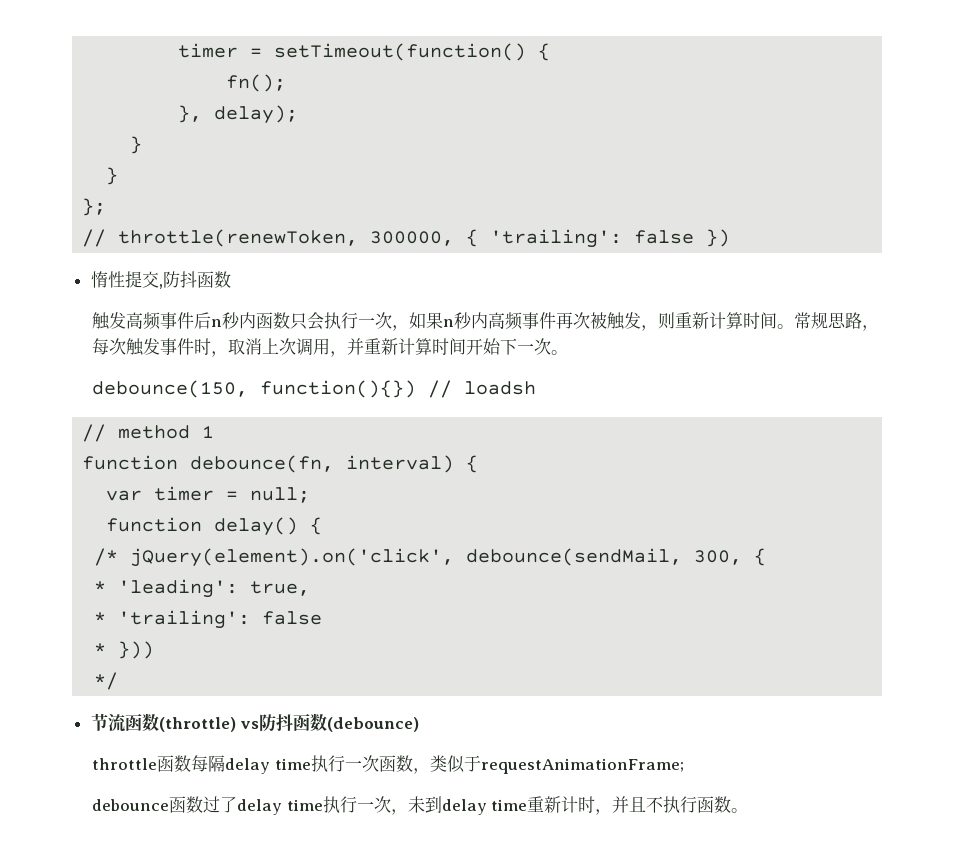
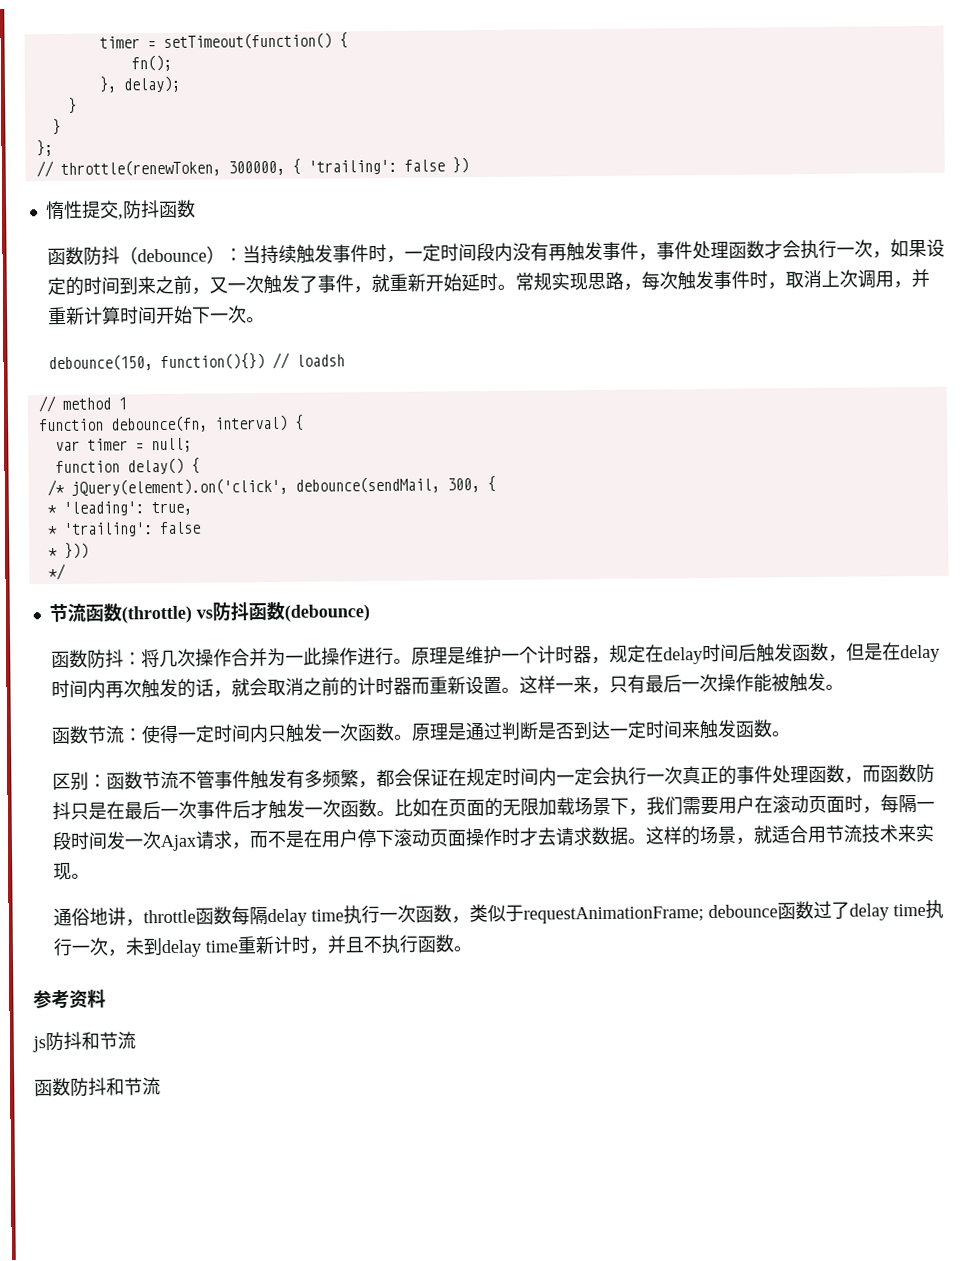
- 触发高频事件后n秒内函数只会执行一次，如果n秒内高频事件再次被触发，则重新计算时间。常规思路，每次触发事件时，取消上次调用，并重新计算时间开始下一次。
+ 函数防抖（debounce）：当持续触发事件时，一定时间段内没有再触发事件，事件处理函数才会执行一次，如果设定的时间到来之前，又一次触发了事件，就重新开始延时。常规实现思路，每次触发事件时，取消上次调用，并重新计算时间开始下一次。
- throttle函数每隔delay time执行一次函数，类似于requestAnimationFrame;
- debounce函数过了delay time执行一次，未到delay time重新计时，并且不执行函数。
+ 函数防抖：将几次操作合并为一此操作进行。原理是维护一个计时器，规定在delay时间后触发函数，但是在delay时间内再次触发的话，就会取消之前的计时器而重新设置。这样一来，只有最后一次操作能被触发。
+ 函数节流：使得一定时间内只触发一次函数。原理是通过判断是否到达一定时间来触发函数。
+ 区别：函数节流不管事件触发有多频繁，都会保证在规定时间内一定会执行一次真正的事件处理函数，而函数防抖只是在最后一次事件后才触发一次函数。比如在页面的无限加载场景下，我们需要用户在滚动页面时，每隔一段时间发一次Ajax请求，而不是在用户停下滚动页面操作时才去请求数据。这样的场景，就适合用节流技术来实现。
+ 通俗地讲，throttle函数每隔delay time执行一次函数，类似于requestAnimationFrame; debounce函数过了delay time执行一次，未到delay time重新计时，并且不执行函数。
+ 参考资料
+ js防抖和节流
+ 函数防抖和节流

